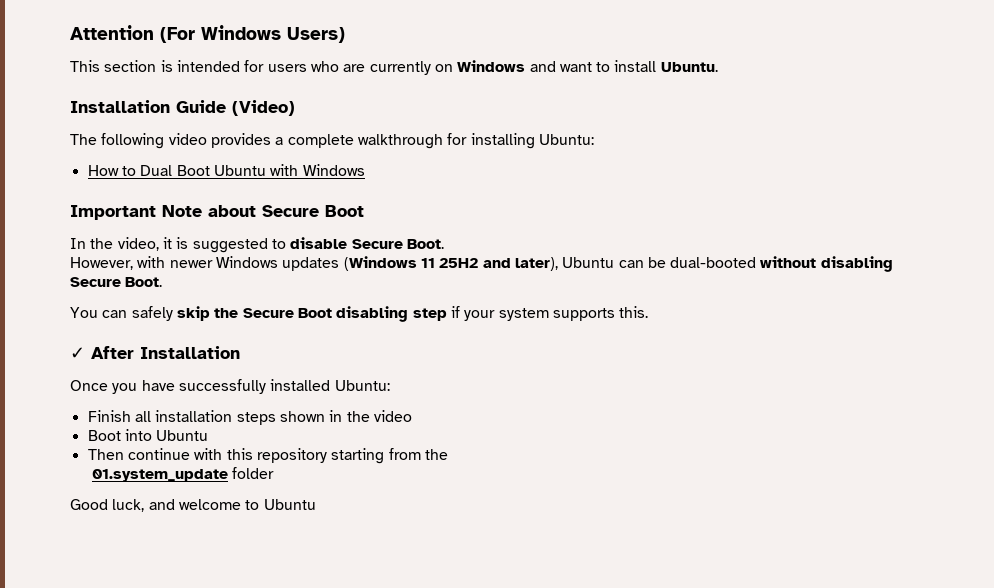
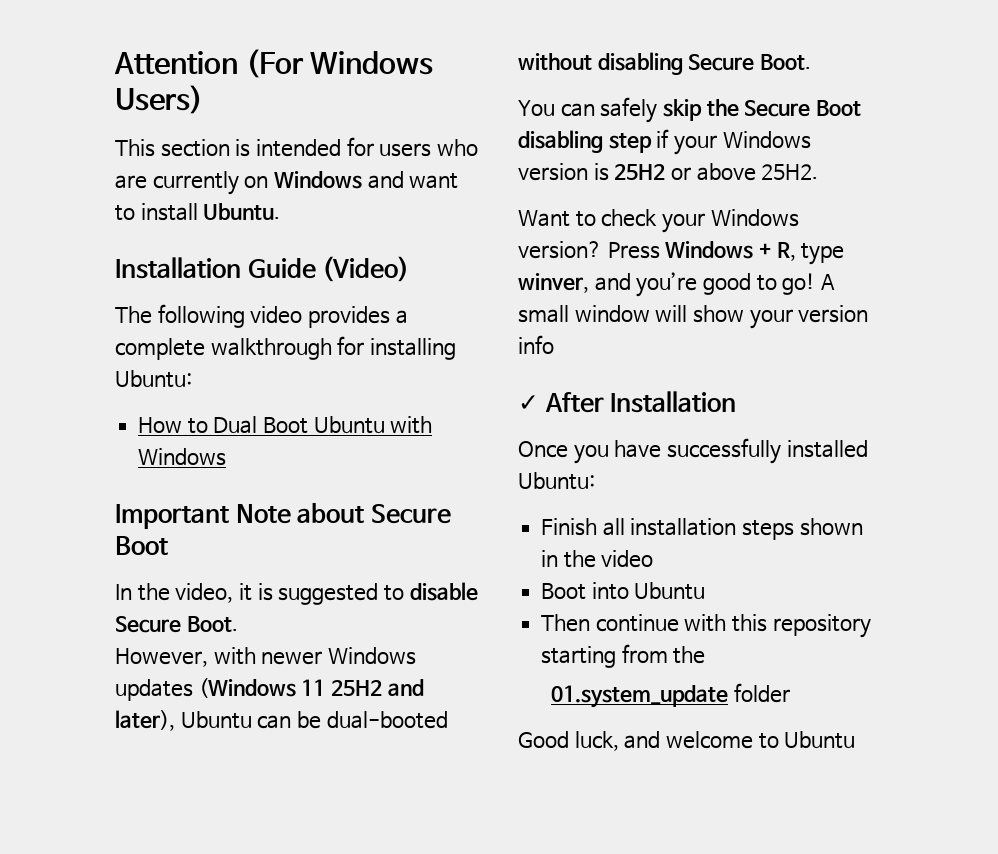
- You can safely skip the Secure Boot disabling step if your system supports this.
+ You can safely skip the Secure Boot disabling step if your Windows version is 25H2 or above 25H2.
+ Want to check your Windows version? Press Windows + R, type winver, and you’re good to go! A small window will show your version info

